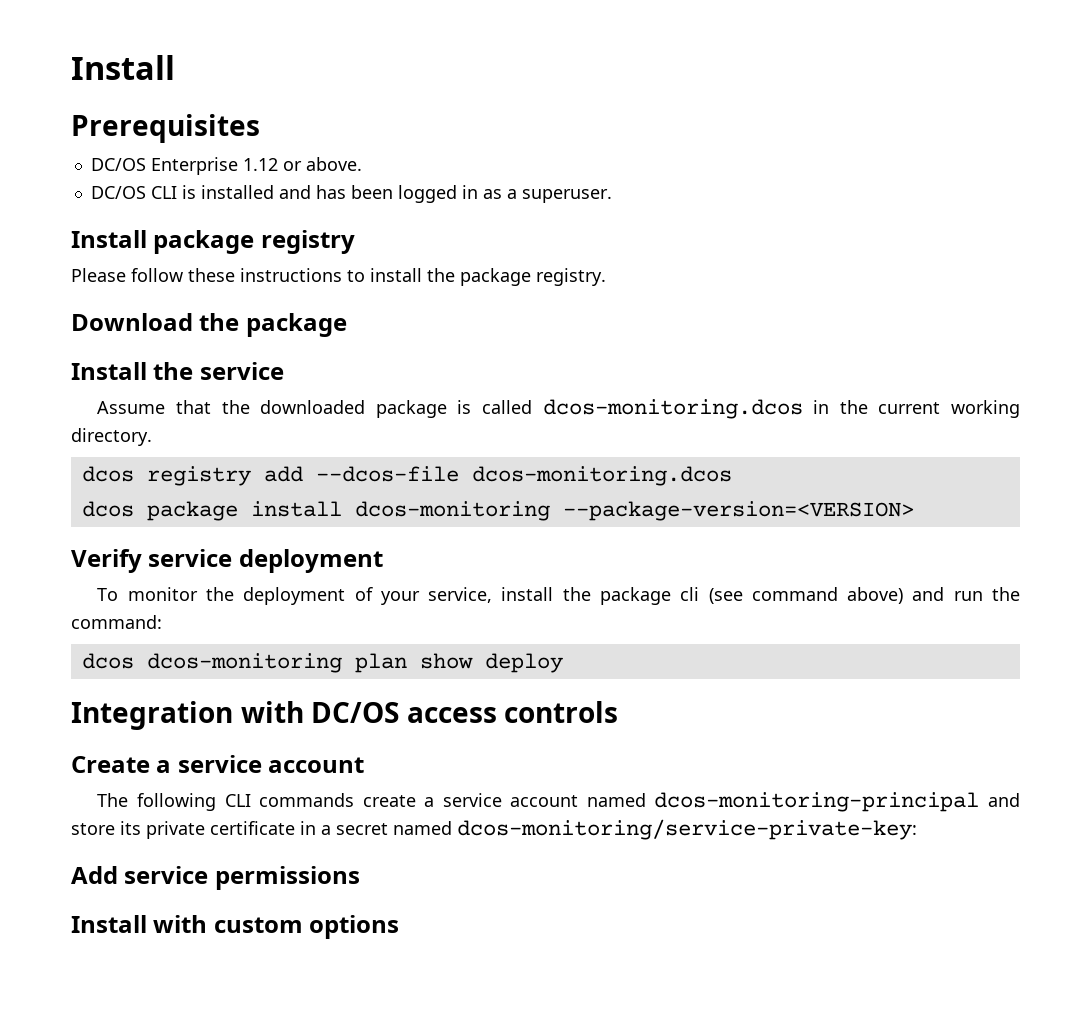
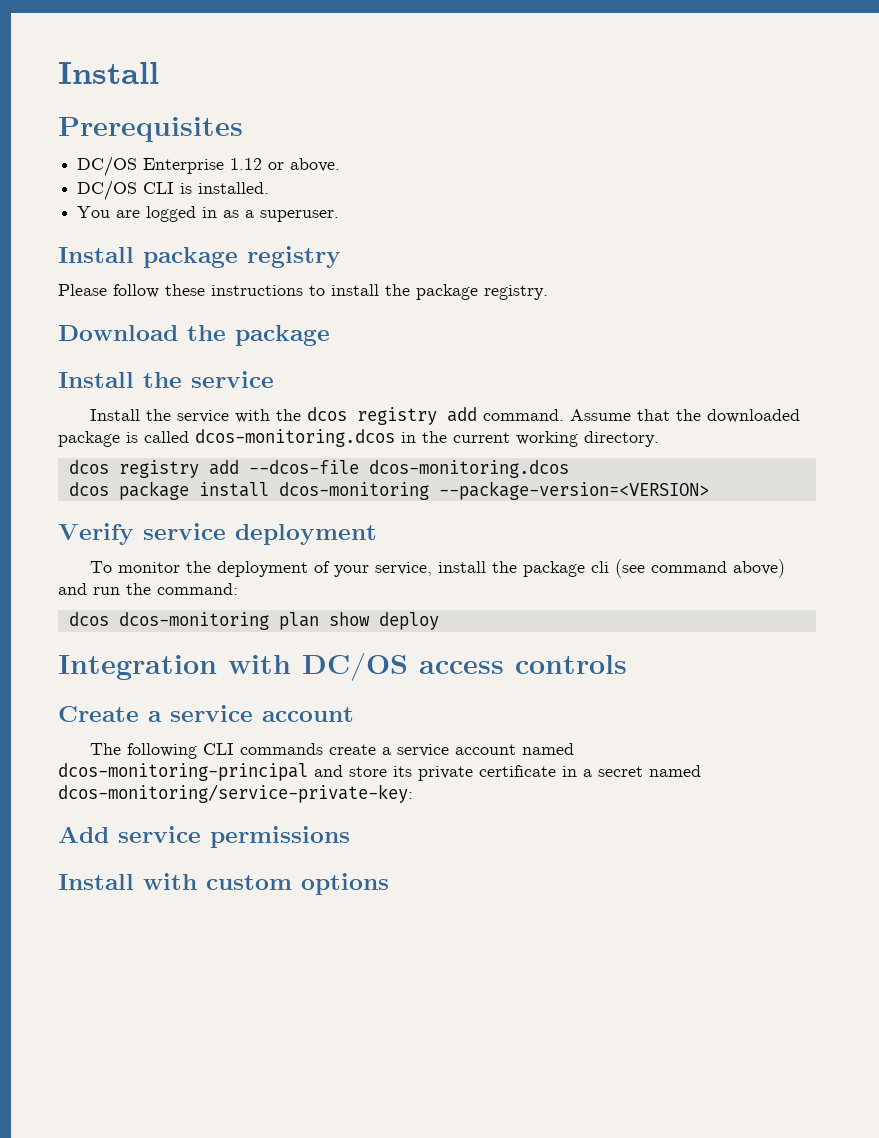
- DC/OS CLI is installed and has been logged in as a superuser.
+ DC/OS CLI is installed.
+ You are logged in as a superuser.
+ Install the service with the dcos registry add command.

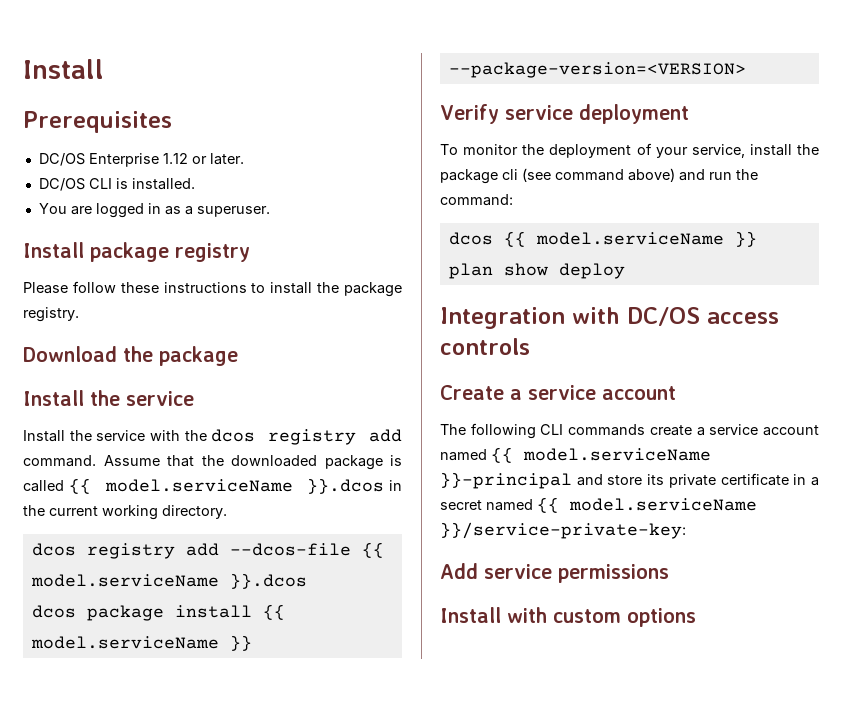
- DC/OS Enterprise 1.12 or above.
+ DC/OS Enterprise 1.12 or later.
- Assume that the downloaded package is called dcos-monitoring.dcos in the current working directory.
+ Assume that the downloaded package is called {{ model.serviceName }}.dcos in the current working directory.
- dcos registry add --dcos-file dcos-monitoring.dcos
+ dcos registry add --dcos-file {{ model.serviceName }}.dcos
- dcos package install dcos-monitoring --package-version=<VERSION>
+ dcos package install {{ model.serviceName }} --package-version=<VERSION>
- dcos dcos-monitoring plan show deploy
+ dcos {{ model.serviceName }} plan show deploy
- The following CLI commands create a service account named dcos-monitoring-principal and store its private certificate in a secret named dcos-monitoring/service-private-key:
+ The following CLI commands create a service account named {{ model.serviceName }}-principal and store its private certificate in a secret named {{ model.serviceName }}/service-private-key:

